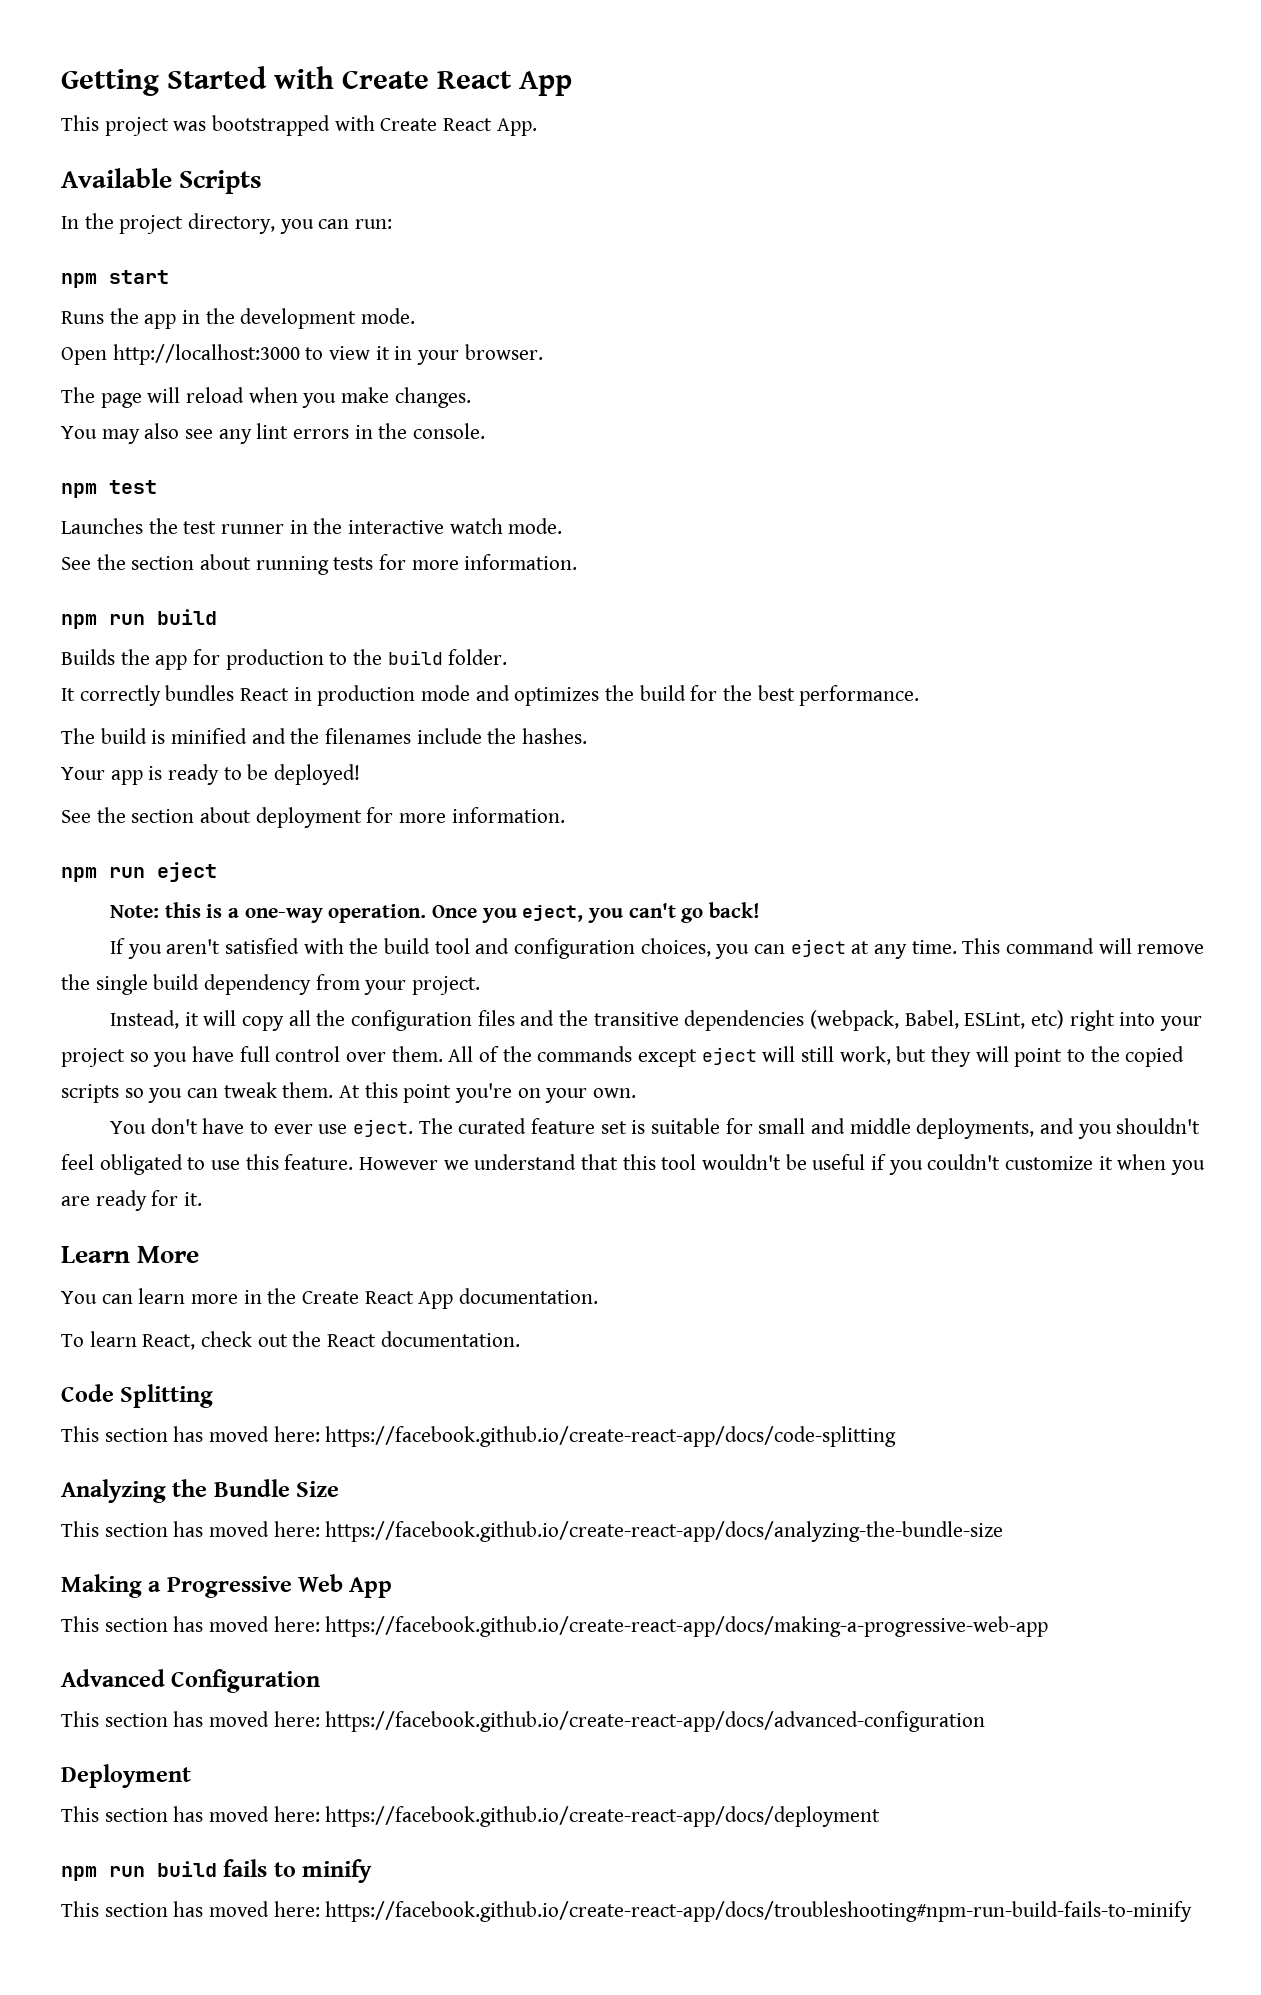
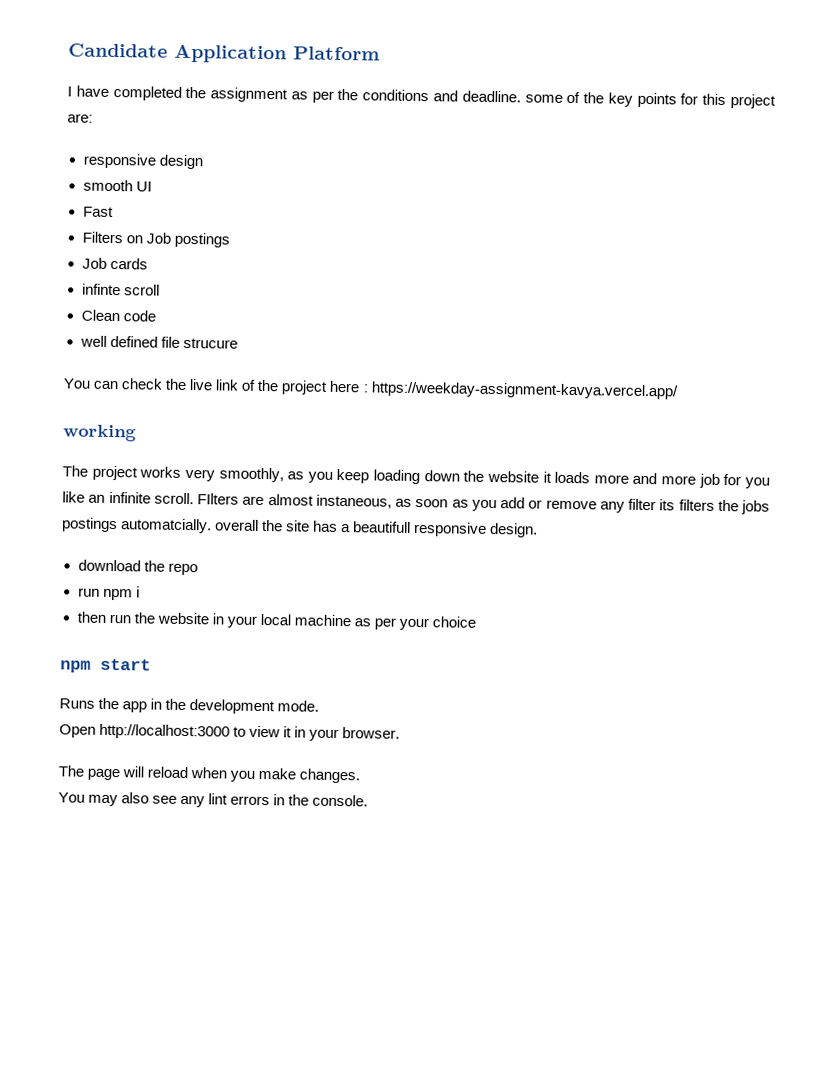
- Getting Started with Create React App
- This project was bootstrapped with Create React App.
- Available Scripts
- In the project directory, you can run:
+ Candidate Application Platform
+ I have completed the assignment as per the conditions and deadline. some of the key points for this project are:
+ responsive design
+ smooth UI
+ Fast
+ Filters on Job postings
+ Job cards
+ infinte scroll
+ Clean code
+ well defined file strucure
+ You can check the live link of the project here : https://weekday-assignment-kavya.vercel.app/
+ working
+ The project works very smoothly, as you keep loading down the website it loads more and more job for you like an infinite scroll. FIlters are almost instaneous, as soon as you add or remove any filter its filters the jobs postings automatcially. overall the site has a beautifull responsive design.
+ download the repo
+ run npm i
+ then run the website in your local machine as per your choice
- npm test
- Launches the test runner in the interactive watch mode.
- See the section about running tests for more information.
- npm run build
- Builds the app for production to the build folder.
- It correctly bundles React in production mode and optimizes the build for the best performance.
- The build is minified and the filenames include the hashes.
- Your app is ready to be deployed!
- See the section about deployment for more information.
- npm run eject
- Note: this is a one-way operation. Once you eject, you can't go back!
- If you aren't satisfied with the build tool and configuration choices, you can eject at any time. This command will remove the single build dependency from your project.
- Instead, it will copy all the configuration files and the transitive dependencies (webpack, Babel, ESLint, etc) right into your project so you have full control over them. All of the commands except eject will still work, but they will point to the copied scripts so you can tweak them. At this point you're on your own.
- You don't have to ever use eject. The curated feature set is suitable for small and middle deployments, and you shouldn't feel obligated to use this feature. However we understand that this tool wouldn't be useful if you couldn't customize it when you are ready for it.
- Learn More
- You can learn more in the Create React App documentation.
- To learn React, check out the React documentation.
- Code Splitting
- This section has moved here: https://facebook.github.io/create-react-app/docs/code-splitting
- Analyzing the Bundle Size
- This section has moved here: https://facebook.github.io/create-react-app/docs/analyzing-the-bundle-size
- Making a Progressive Web App
- This section has moved here: https://facebook.github.io/create-react-app/docs/making-a-progressive-web-app
- Advanced Configuration
- This section has moved here: https://facebook.github.io/create-react-app/docs/advanced-configuration
- Deployment
- This section has moved here: https://facebook.github.io/create-react-app/docs/deployment
- npm run build fails to minify
- This section has moved here: https://facebook.github.io/create-react-app/docs/troubleshooting#npm-run-build-fails-to-minify

